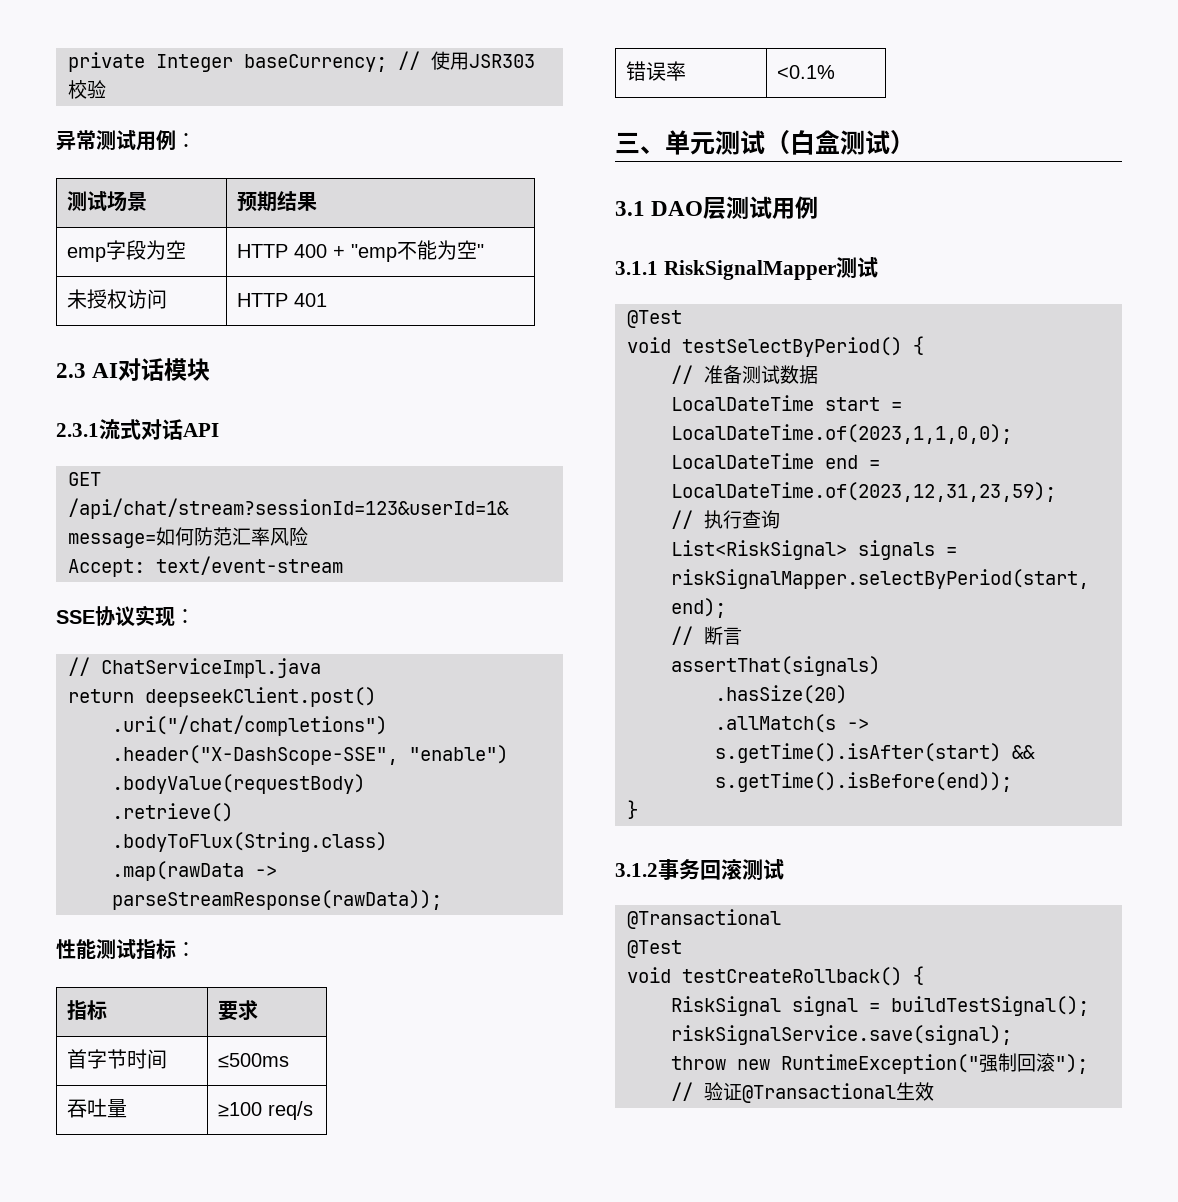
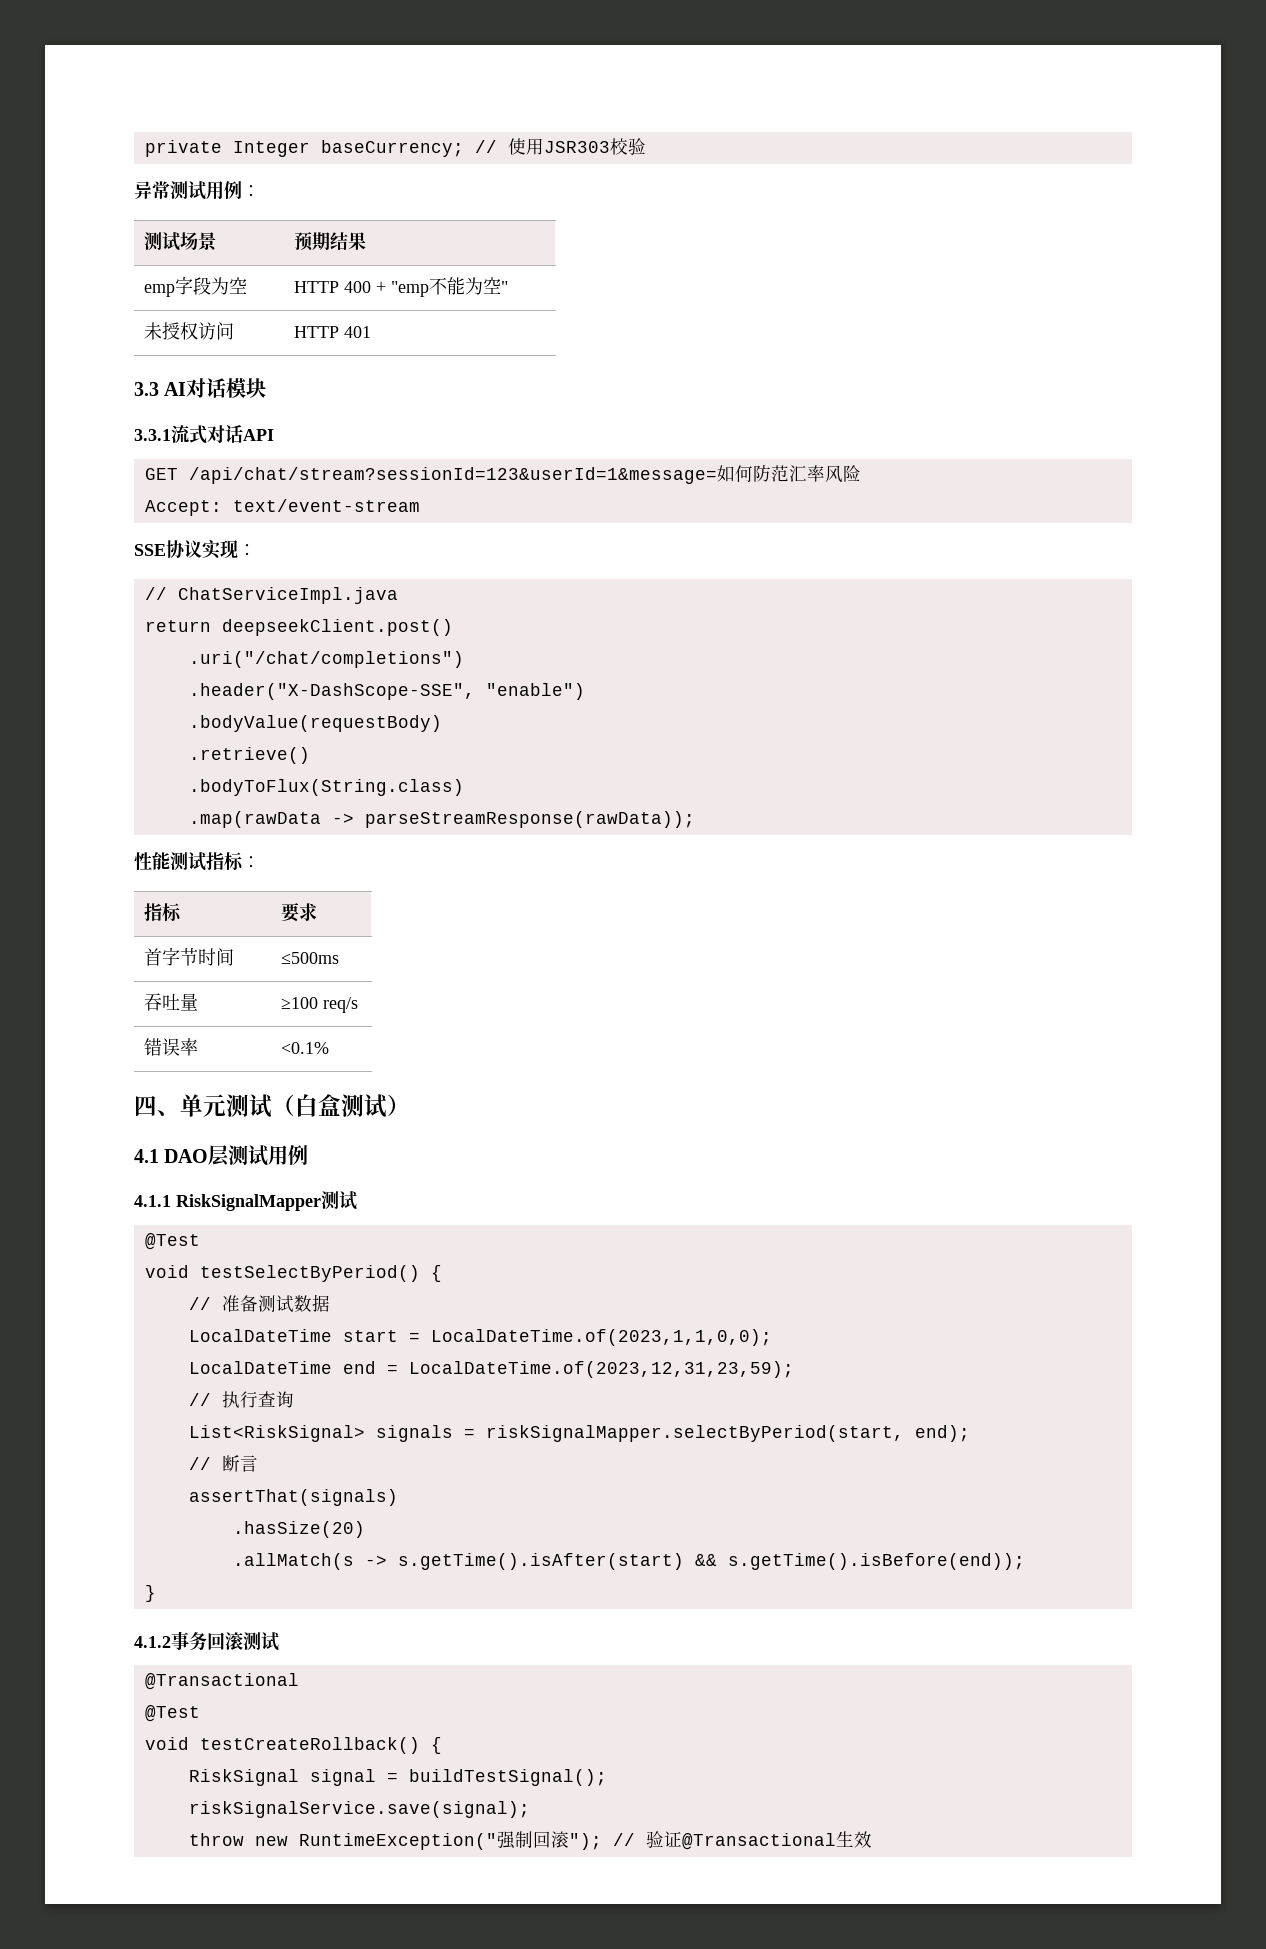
- 2.3 AI对话模块
+ 3.3 AI对话模块
- 2.3.1流式对话API
+ 3.3.1流式对话API
- 三、单元测试（白盒测试）
+ 四、单元测试（白盒测试）
- 3.1 DAO层测试用例
+ 4.1 DAO层测试用例
- 3.1.1 RiskSignalMapper测试
+ 4.1.1 RiskSignalMapper测试
- 3.1.2事务回滚测试
+ 4.1.2事务回滚测试

